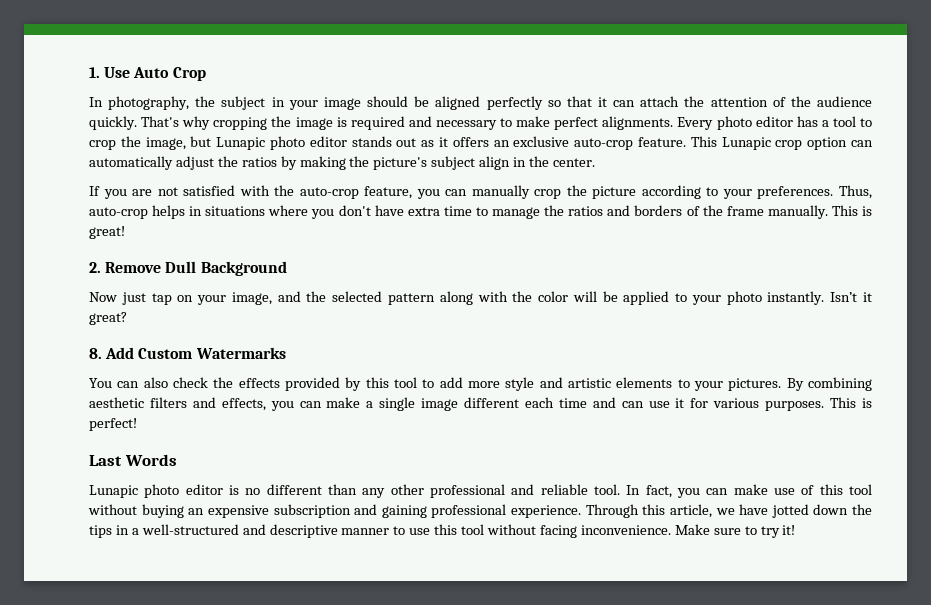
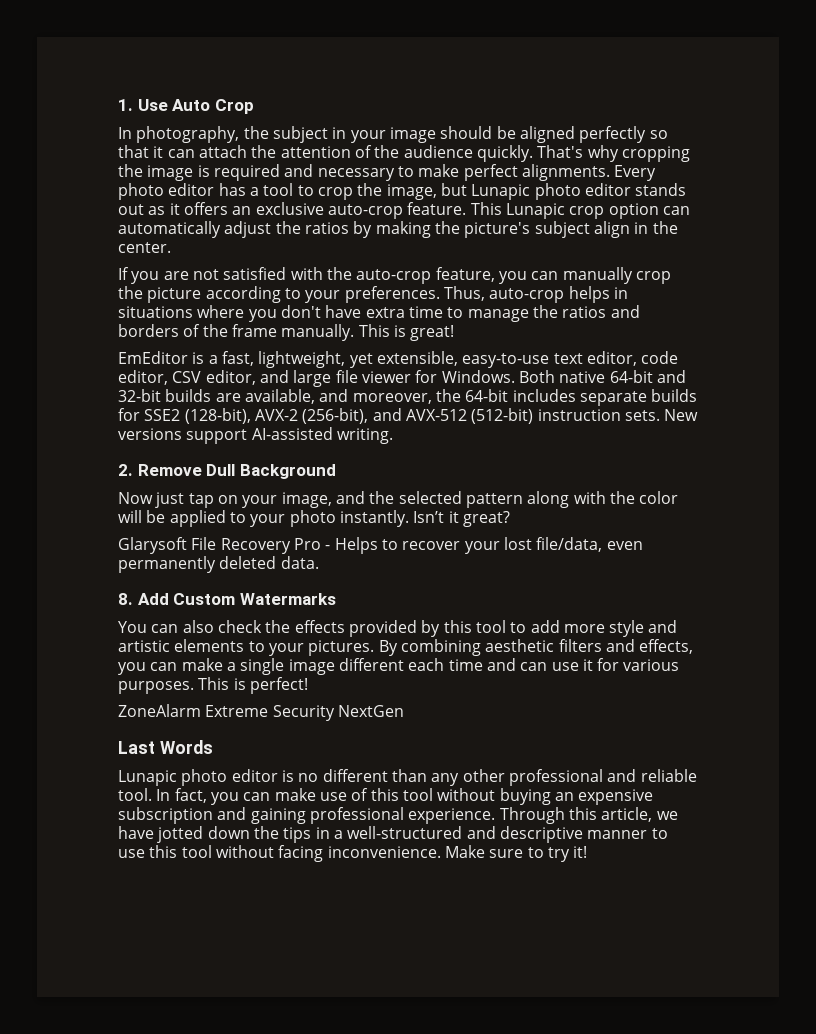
+ EmEditor is a fast, lightweight, yet extensible, easy-to-use text editor, code editor, CSV editor, and large file viewer for Windows. Both native 64-bit and 32-bit builds are available, and moreover, the 64-bit includes separate builds for SSE2 (128-bit), AVX-2 (256-bit), and AVX-512 (512-bit) instruction sets. New versions support AI-assisted writing.
+ Glarysoft File Recovery Pro - Helps to recover your lost file/data, even permanently deleted data.
+ ZoneAlarm Extreme Security NextGen

